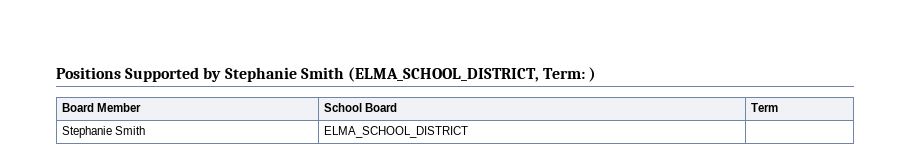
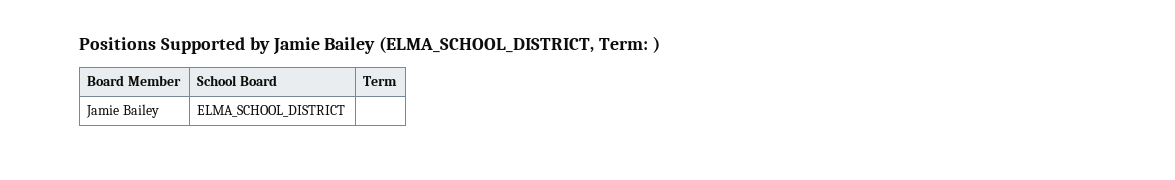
- Positions Supported by Stephanie Smith (ELMA_SCHOOL_DISTRICT, Term: )
+ Positions Supported by Jamie Bailey (ELMA_SCHOOL_DISTRICT, Term: )
- Stephanie Smith | ELMA_SCHOOL_DISTRICT |
+ Jamie Bailey | ELMA_SCHOOL_DISTRICT |

